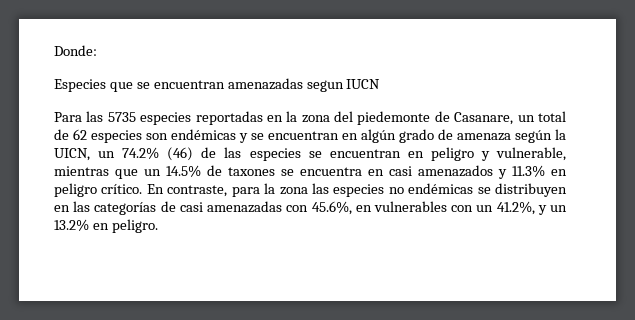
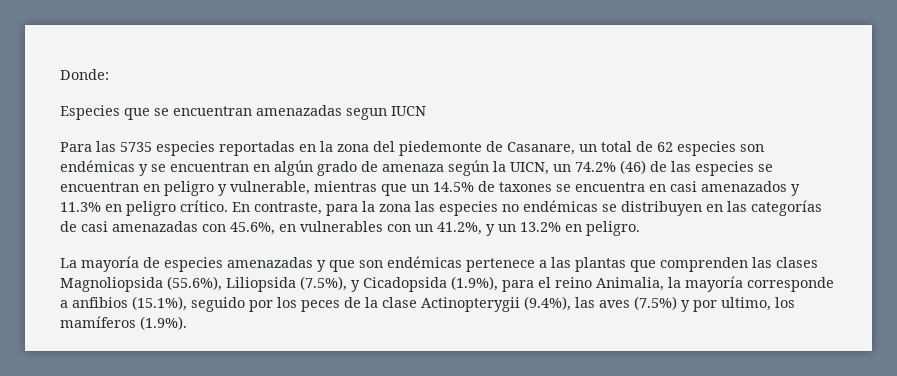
+ La mayoría de especies amenazadas y que son endémicas pertenece a las plantas que comprenden las clases Magnoliopsida (55.6%), Liliopsida (7.5%), y Cicadopsida (1.9%), para el reino Animalia, la mayoría corresponde a anfibios (15.1%), seguido por los peces de la clase Actinopterygii (9.4%), las aves (7.5%) y por ultimo, los mamíferos (1.9%).

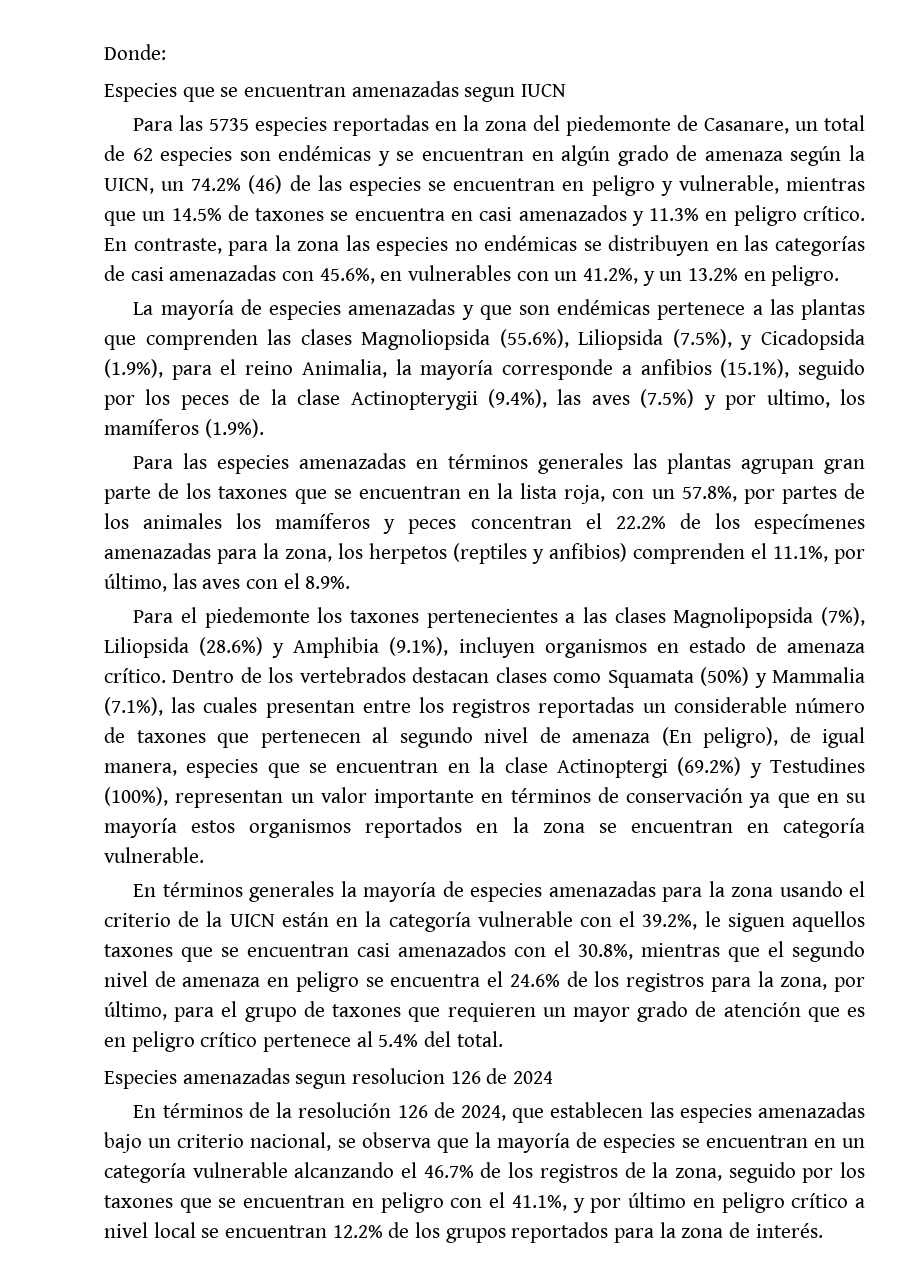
+ Para las especies amenazadas en términos generales las plantas agrupan gran parte de los taxones que se encuentran en la lista roja, con un 57.8%, por partes de los animales los mamíferos y peces concentran el 22.2% de los especímenes amenazadas para la zona, los herpetos (reptiles y anfibios) comprenden el 11.1%, por último, las aves con el 8.9%.
+ Para el piedemonte los taxones pertenecientes a las clases Magnolipopsida (7%), Liliopsida (28.6%) y Amphibia (9.1%), incluyen organismos en estado de amenaza crítico. Dentro de los vertebrados destacan clases como Squamata (50%) y Mammalia (7.1%), las cuales presentan entre los registros reportadas un considerable número de taxones que pertenecen al segundo nivel de amenaza (En peligro), de igual manera, especies que se encuentran en la clase Actinoptergi (69.2%) y Testudines (100%), representan un valor importante en términos de conservación ya que en su mayoría estos organismos reportados en la zona se encuentran en categoría vulnerable.
+ En términos generales la mayoría de especies amenazadas para la zona usando el criterio de la UICN están en la categoría vulnerable con el 39.2%, le siguen aquellos taxones que se encuentran casi amenazados con el 30.8%, mientras que el segundo nivel de amenaza en peligro se encuentra el 24.6% de los registros para la zona, por último, para el grupo de taxones que requieren un mayor grado de atención que es en peligro crítico pertenece al 5.4% del total.
+ Especies amenazadas segun resolucion 126 de 2024
+ En términos de la resolución 126 de 2024, que establecen las especies amenazadas bajo un criterio nacional, se observa que la mayoría de especies se encuentran en un categoría vulnerable alcanzando el 46.7% de los registros de la zona, seguido por los taxones que se encuentran en peligro con el 41.1%, y por último en peligro crítico a nivel local se encuentran 12.2% de los grupos reportados para la zona de interés.

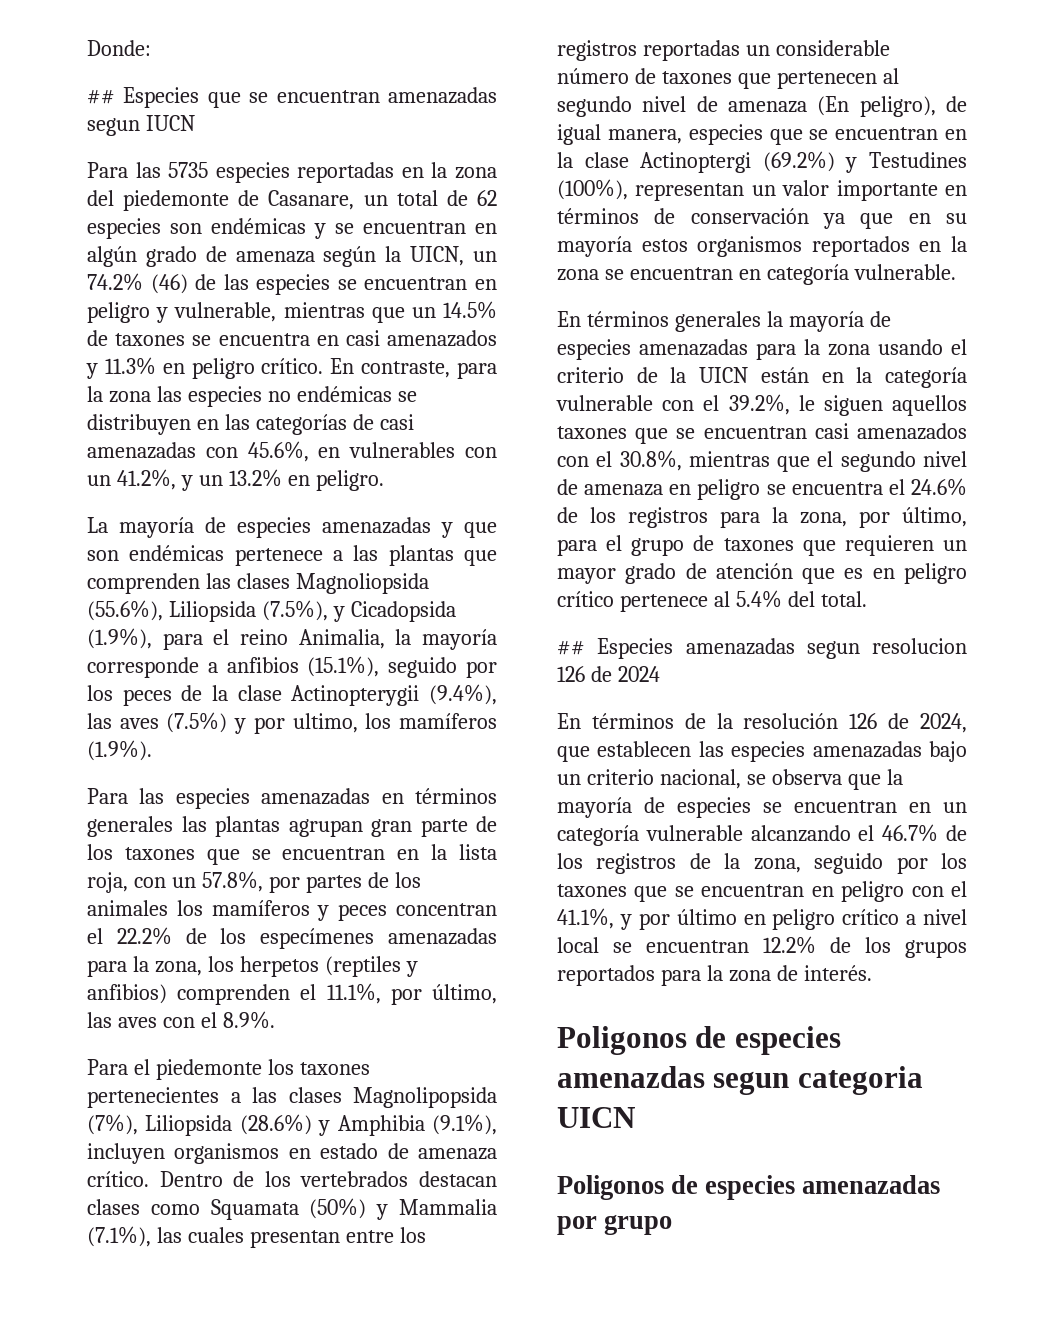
- Especies que se encuentran amenazadas segun IUCN
+ ## Especies que se encuentran amenazadas segun IUCN
- Especies amenazadas segun resolucion 126 de 2024
+ ## Especies amenazadas segun resolucion 126 de 2024
+ Poligonos de especies amenazdas segun categoria UICN
+ Poligonos de especies amenazadas por grupo

